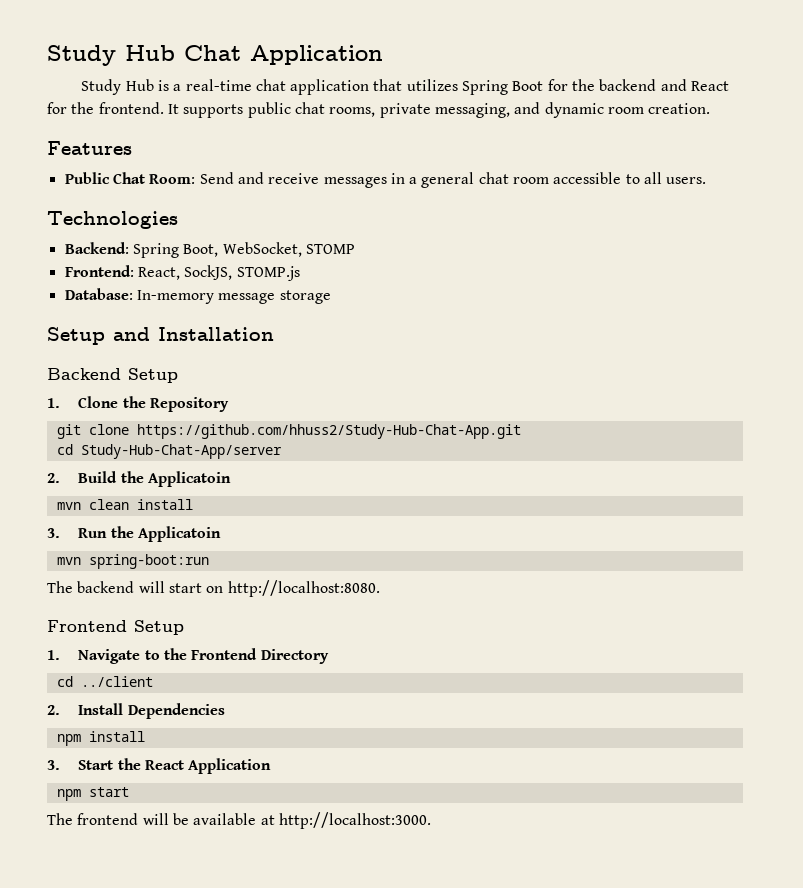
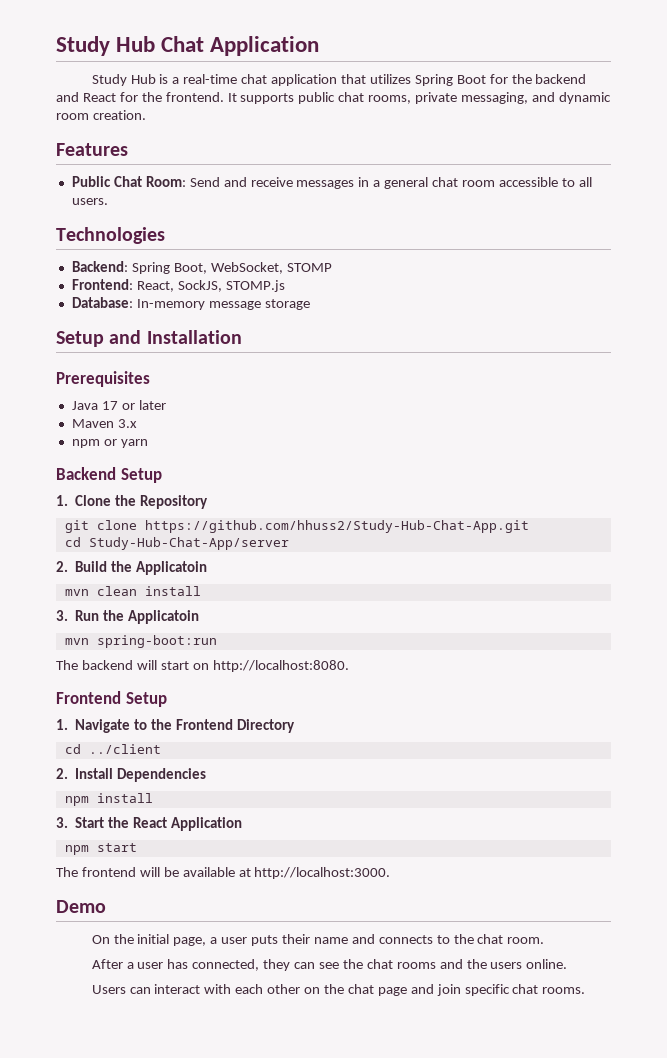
+ Prerequisites
+ Java 17 or later
+ Maven 3.x
+ npm or yarn
+ Demo
+ On the initial page, a user puts their name and connects to the chat room.
+ After a user has connected, they can see the chat rooms and the users online.
+ Users can interact with each other on the chat page and join specific chat rooms.

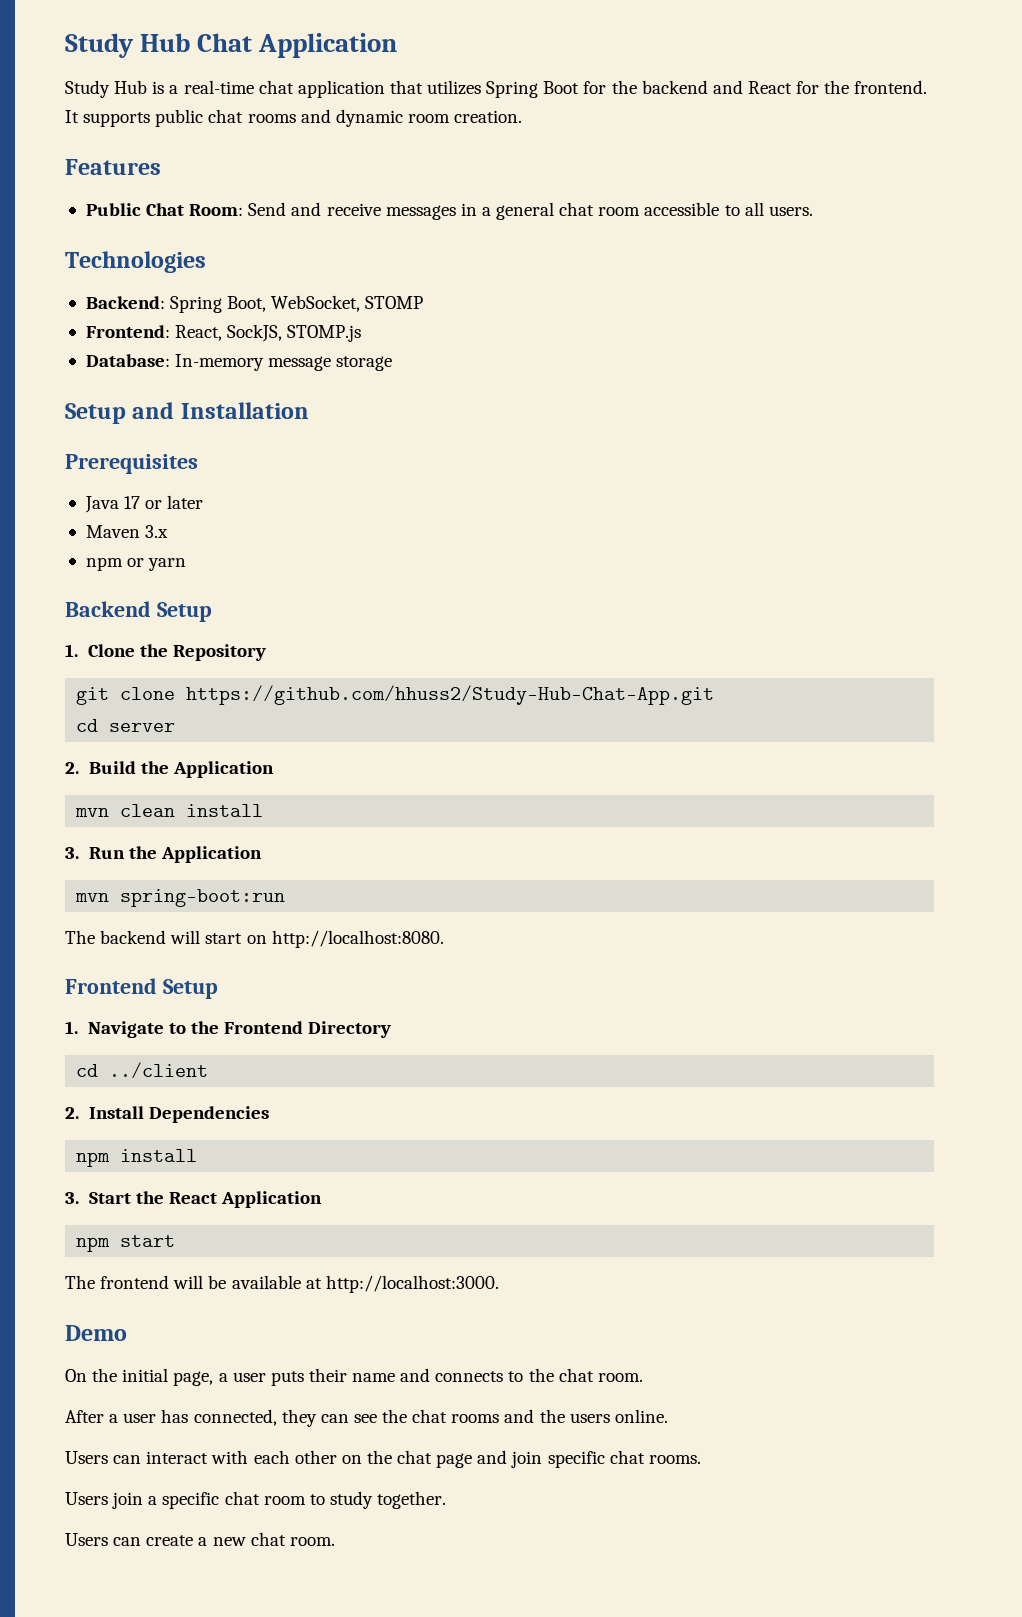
- It supports public chat rooms, private messaging, and dynamic room creation.
+ It supports public chat rooms and dynamic room creation.
- cd Study-Hub-Chat-App/server
+ cd server
- 2. Build the Applicatoin
+ 2. Build the Application
- 3. Run the Applicatoin
+ 3. Run the Application
+ Users join a specific chat room to study together.
+ Users can create a new chat room.

